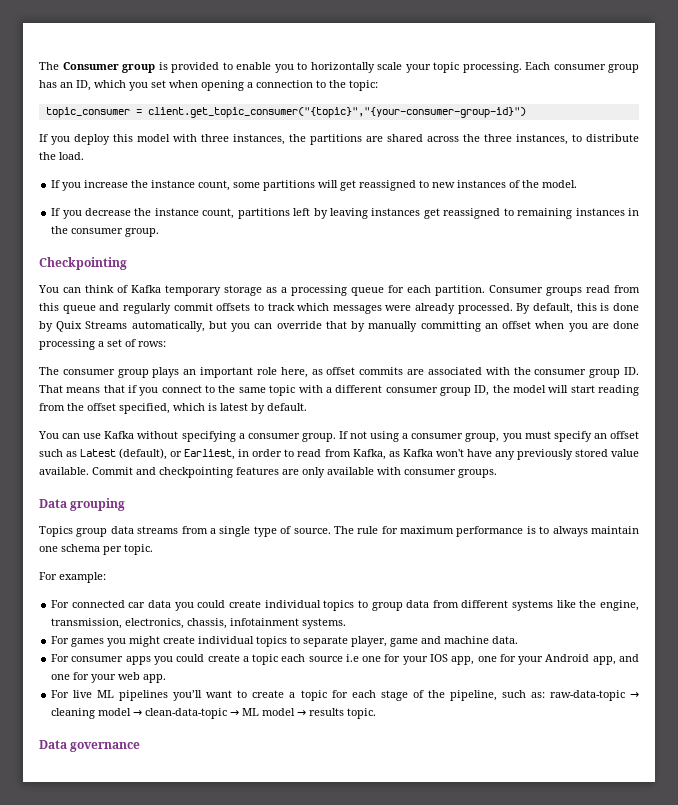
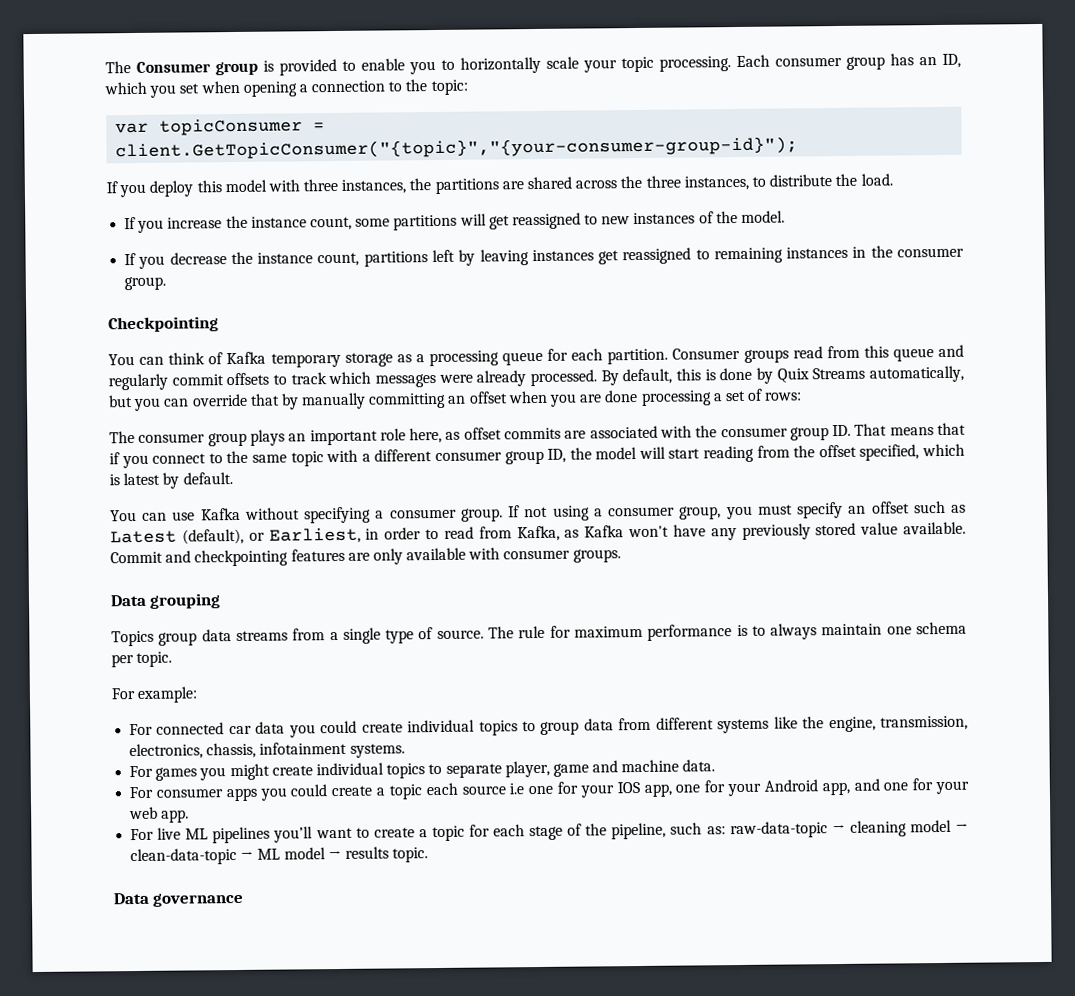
- topic_consumer = client.get_topic_consumer("{topic}","{your-consumer-group-id}")
+ var topicConsumer = client.GetTopicConsumer("{topic}","{your-consumer-group-id}");

